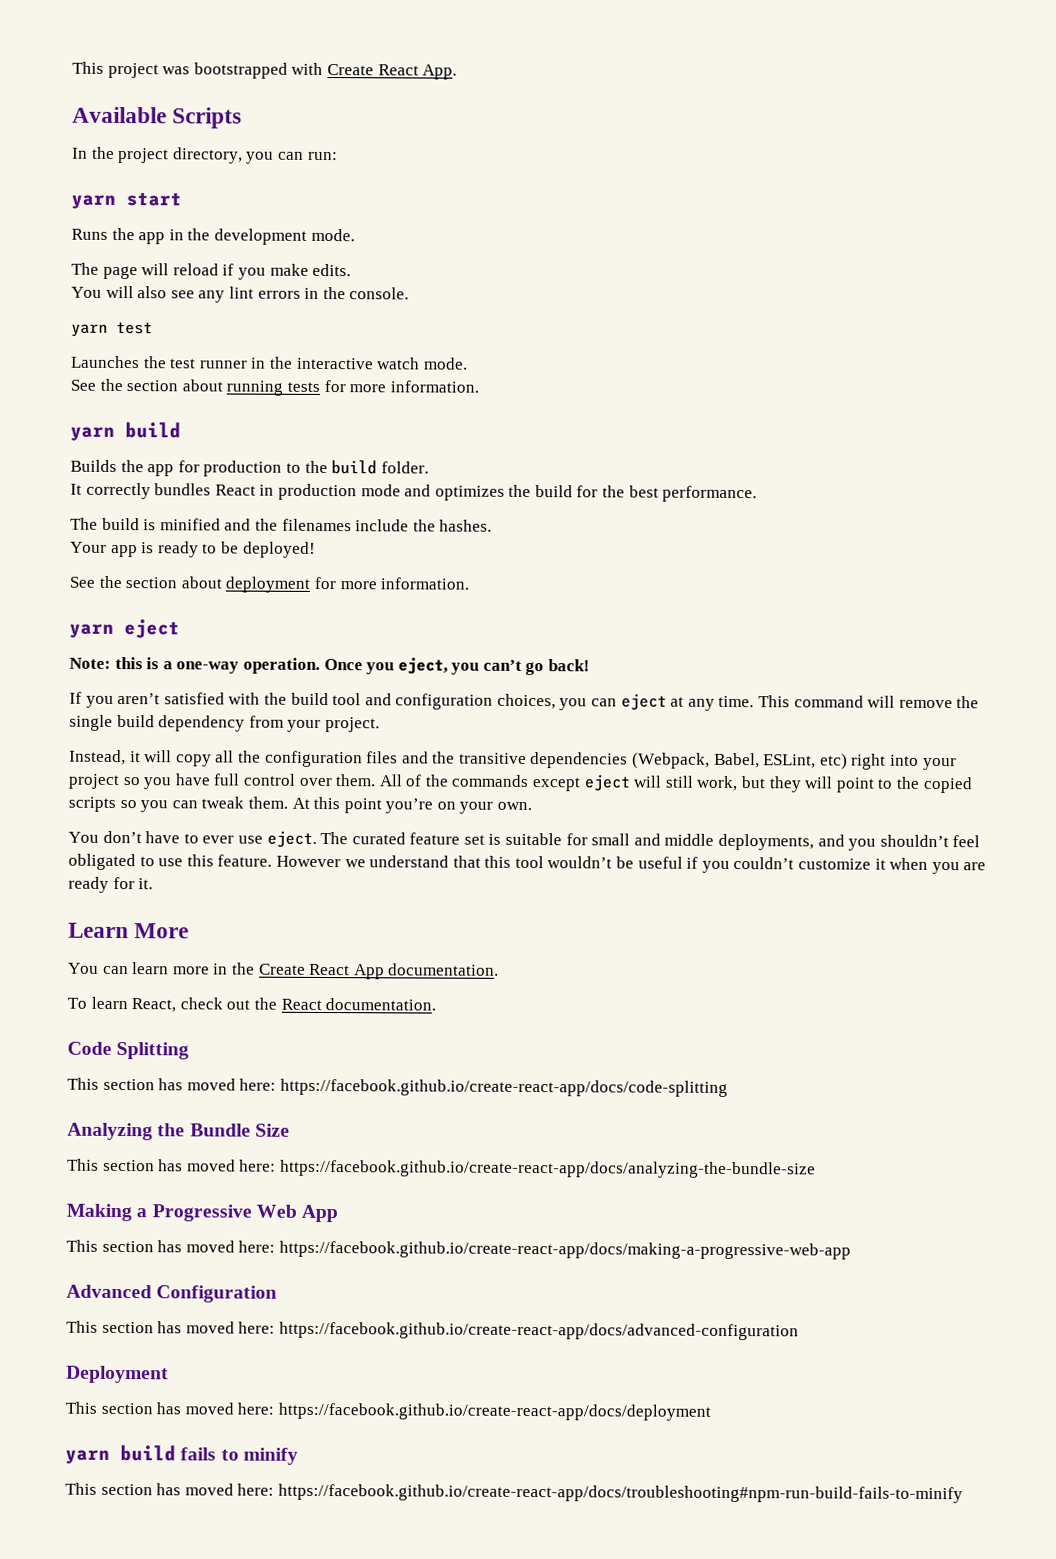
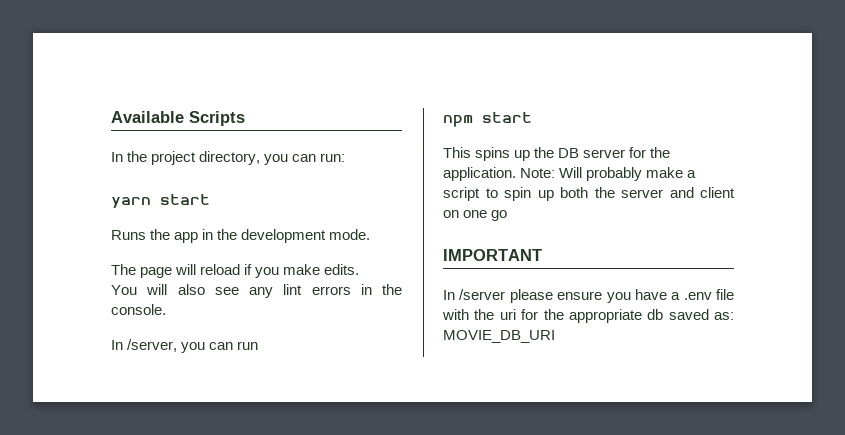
- This project was bootstrapped with Create React App.
- yarn test
- Launches the test runner in the interactive watch mode.
- See the section about running tests for more information.
- yarn build
- Builds the app for production to the build folder.
- It correctly bundles React in production mode and optimizes the build for the best performance.
- The build is minified and the filenames include the hashes.
- Your app is ready to be deployed!
- See the section about deployment for more information.
- yarn eject
- Note: this is a one-way operation. Once you eject, you can’t go back!
- If you aren’t satisfied with the build tool and configuration choices, you can eject at any time. This command will remove the single build dependency from your project.
- Instead, it will copy all the configuration files and the transitive dependencies (Webpack, Babel, ESLint, etc) right into your project so you have full control over them. All of the commands except eject will still work, but they will point to the copied scripts so you can tweak them. At this point you’re on your own.
- You don’t have to ever use eject. The curated feature set is suitable for small and middle deployments, and you shouldn’t feel obligated to use this feature. However we understand that this tool wouldn’t be useful if you couldn’t customize it when you are ready for it.
- Learn More
- You can learn more in the Create React App documentation.
- To learn React, check out the React documentation.
- Code Splitting
- This section has moved here: https://facebook.github.io/create-react-app/docs/code-splitting
- Analyzing the Bundle Size
- This section has moved here: https://facebook.github.io/create-react-app/docs/analyzing-the-bundle-size
- Making a Progressive Web App
- This section has moved here: https://facebook.github.io/create-react-app/docs/making-a-progressive-web-app
- Advanced Configuration
- This section has moved here: https://facebook.github.io/create-react-app/docs/advanced-configuration
- Deployment
- This section has moved here: https://facebook.github.io/create-react-app/docs/deployment
- yarn build fails to minify
- This section has moved here: https://facebook.github.io/create-react-app/docs/troubleshooting#npm-run-build-fails-to-minify
+ In /server, you can run
+ npm start
+ This spins up the DB server for the application. Note: Will probably make a script to spin up both the server and client on one go
+ IMPORTANT
+ In /server please ensure you have a .env file with the uri for the appropriate db saved as: MOVIE_DB_URI

